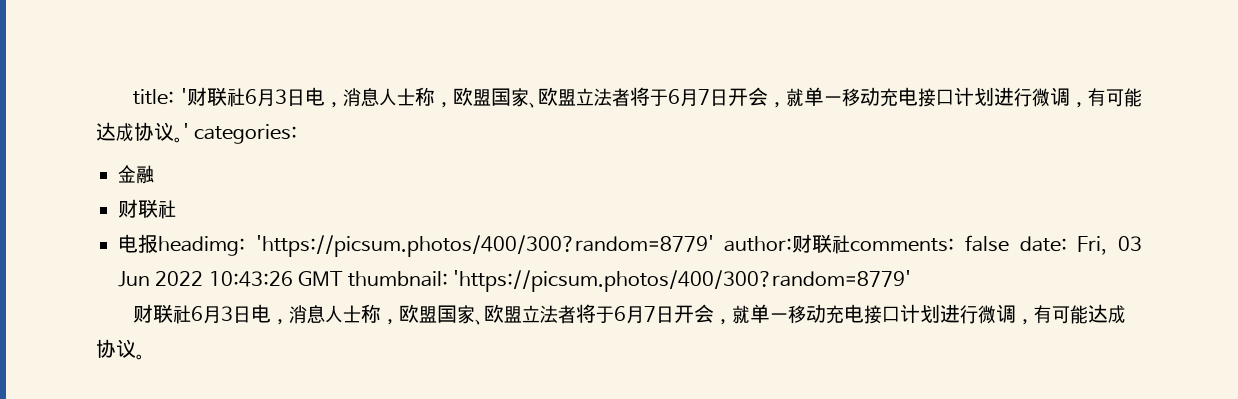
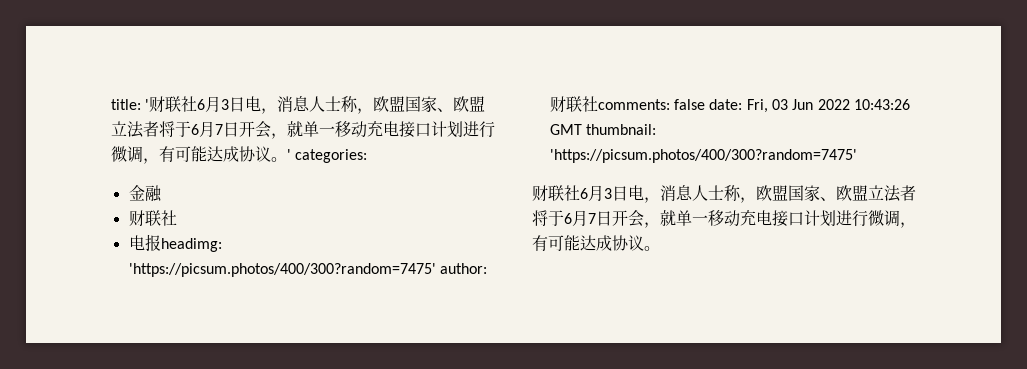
- 电报headimg: 'https://picsum.photos/400/300?random=8779' author:财联社comments: false date: Fri, 03 Jun 2022 10:43:26 GMT thumbnail: 'https://picsum.photos/400/300?random=8779'
+ 电报headimg: 'https://picsum.photos/400/300?random=7475' author:财联社comments: false date: Fri, 03 Jun 2022 10:43:26 GMT thumbnail: 'https://picsum.photos/400/300?random=7475'

